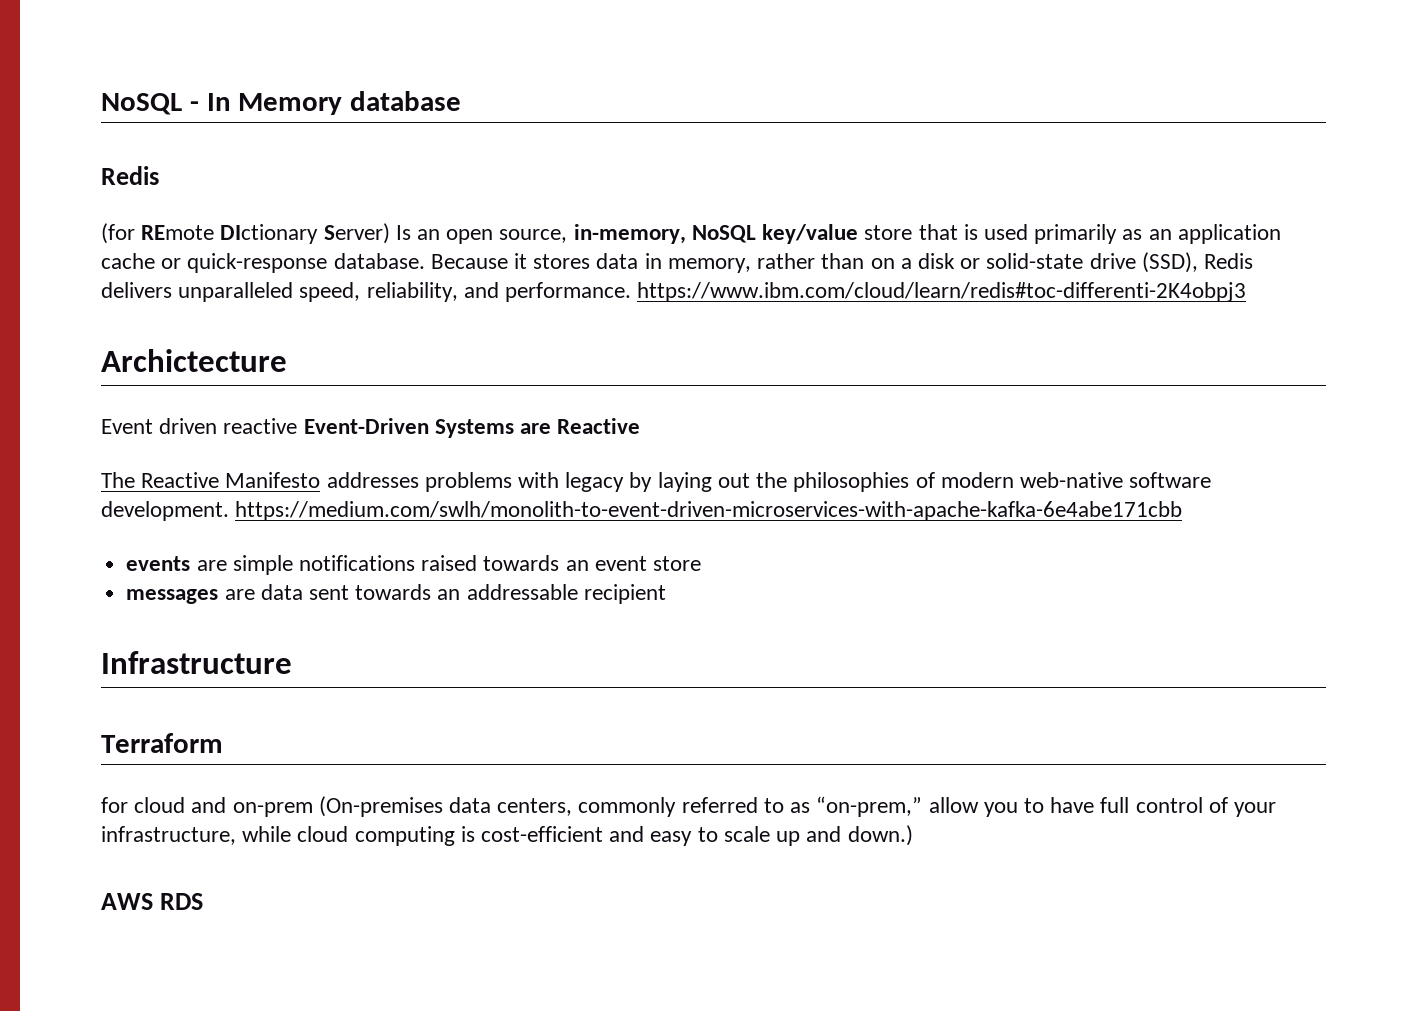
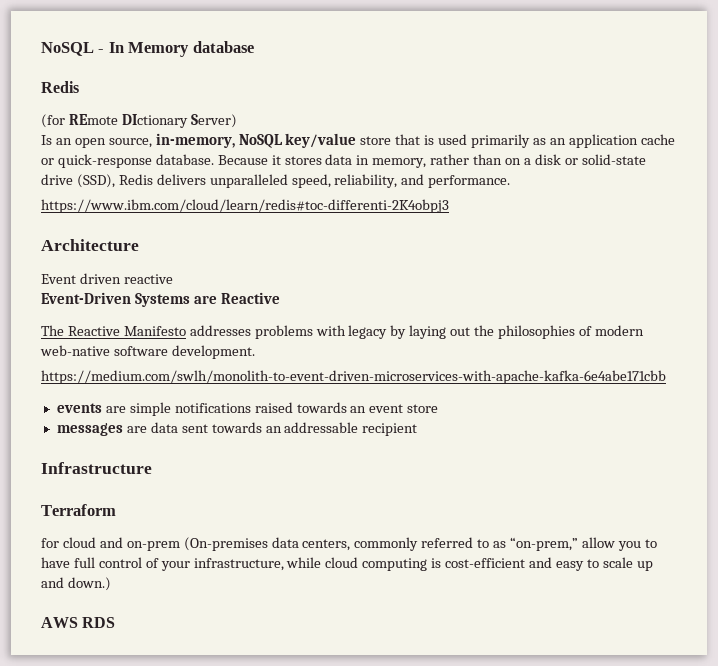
- (for REmote DIctionary Server) Is an open source, in-memory, NoSQL key/value store that is used primarily as an application cache or quick-response database.
+ (for REmote DIctionary Server)
+ Is an open source, in-memory, NoSQL key/value store that is used primarily as an application cache or quick-response database.
- Because it stores data in memory, rather than on a disk or solid-state drive (SSD), Redis delivers unparalleled speed, reliability, and performance. https://www.ibm.com/cloud/learn/redis#toc-differenti-2K4obpj3
+ Because it stores data in memory, rather than on a disk or solid-state drive (SSD), Redis delivers unparalleled speed, reliability, and performance.
+ https://www.ibm.com/cloud/learn/redis#toc-differenti-2K4obpj3
- Archictecture
+ Architecture
- Event driven reactive Event-Driven Systems are Reactive
+ Event driven reactive
+ Event-Driven Systems are Reactive
- The Reactive Manifesto addresses problems with legacy by laying out the philosophies of modern web-native software development. https://medium.com/swlh/monolith-to-event-driven-microservices-with-apache-kafka-6e4abe171cbb
+ The Reactive Manifesto addresses problems with legacy by laying out the philosophies of modern web-native software development.
+ https://medium.com/swlh/monolith-to-event-driven-microservices-with-apache-kafka-6e4abe171cbb

